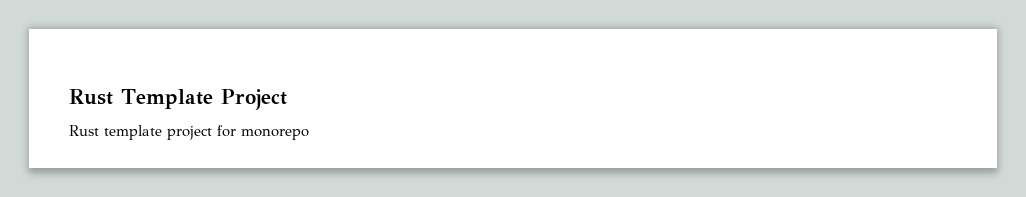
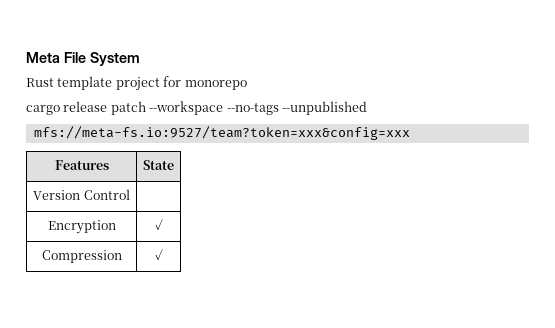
- Rust Template Project
+ Meta File System
+ cargo release patch --workspace --no-tags --unpublished
+ mfs://meta-fs.io:9527/team?token=xxx&config=xxx
+ Features | State
+ Version Control |
+ Encryption | ✓
+ Compression | ✓

